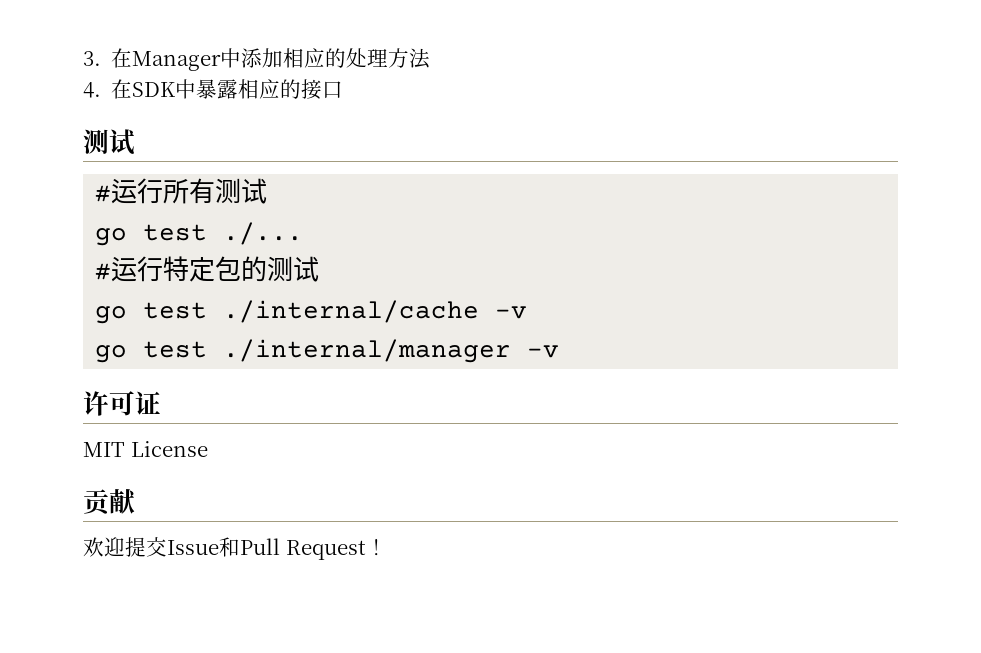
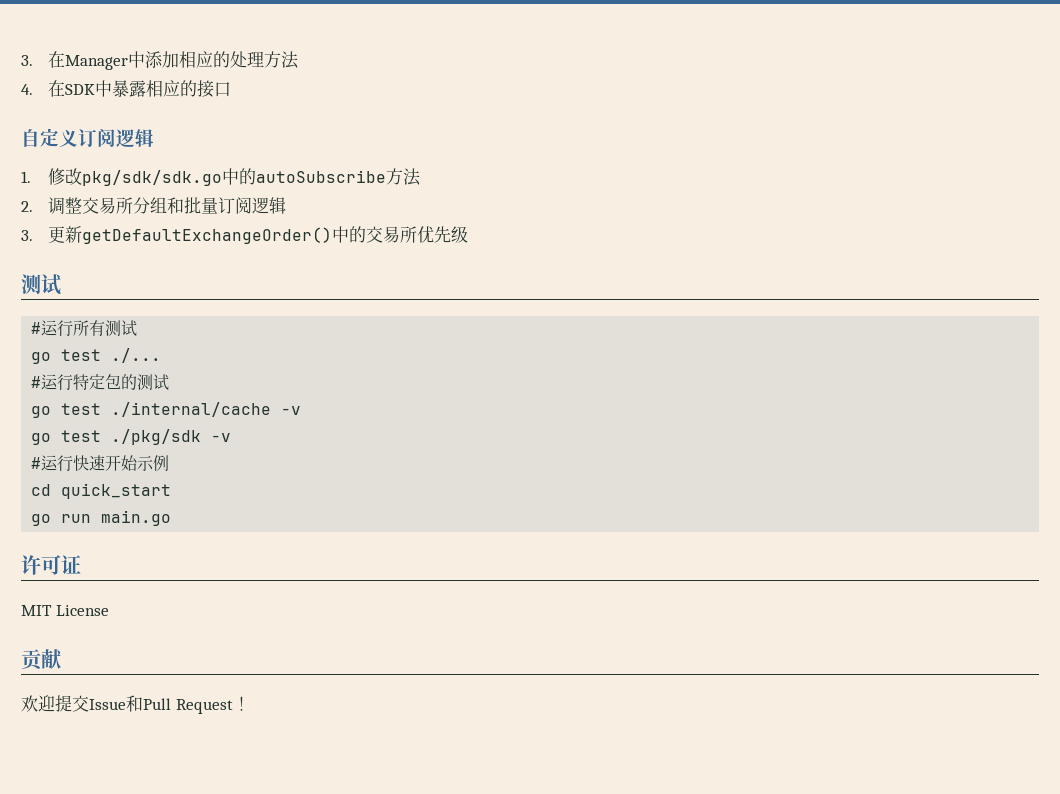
+ 自定义订阅逻辑
+ 1.修改pkg/sdk/sdk.go中的autoSubscribe方法
+ 2.调整交易所分组和批量订阅逻辑
+ 3.更新getDefaultExchangeOrder()中的交易所优先级
- go test ./internal/manager -v
+ go test ./pkg/sdk -v
+ #运行快速开始示例
+ cd quick_start
+ go run main.go

